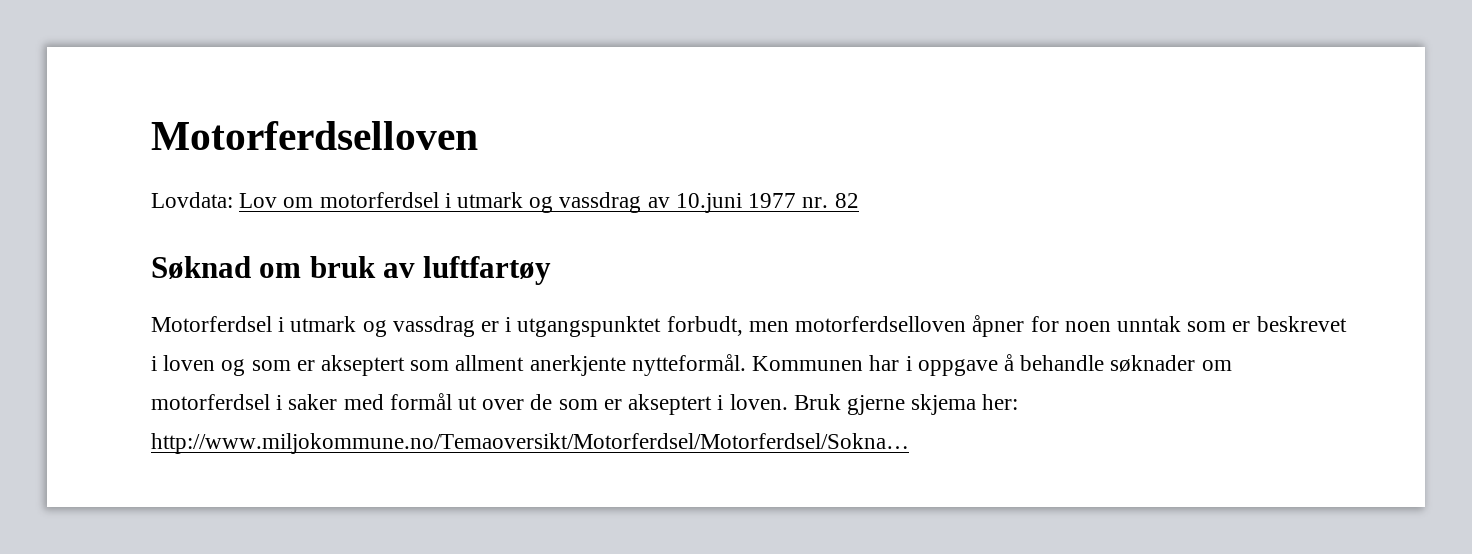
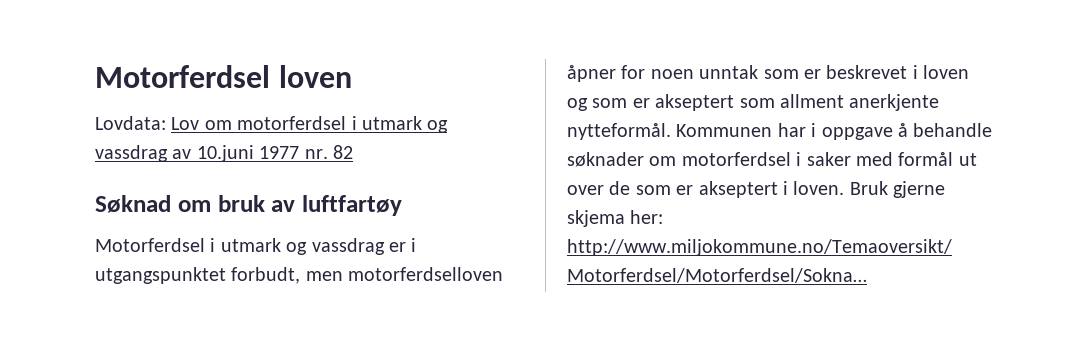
- Motorferdselloven
+ Motorferdsel loven

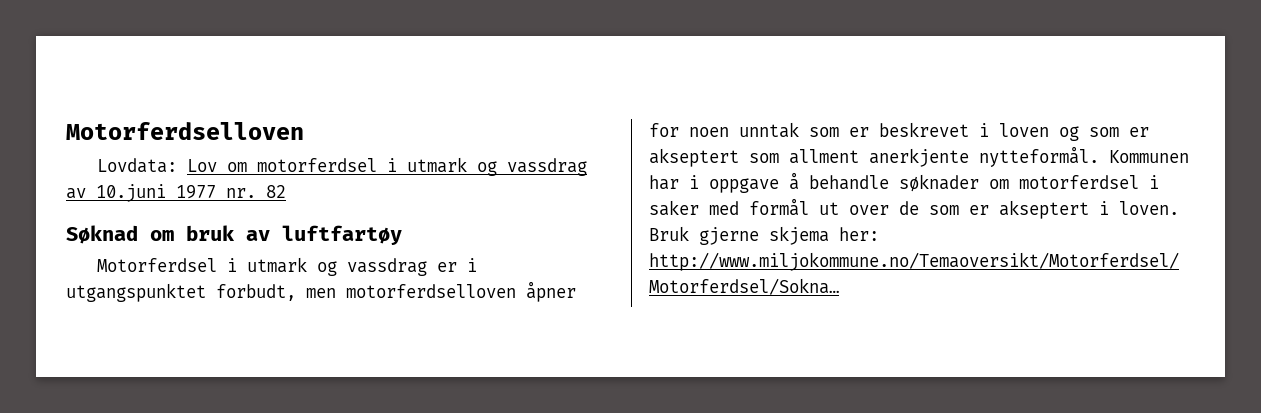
- Motorferdsel loven
+ Motorferdselloven

